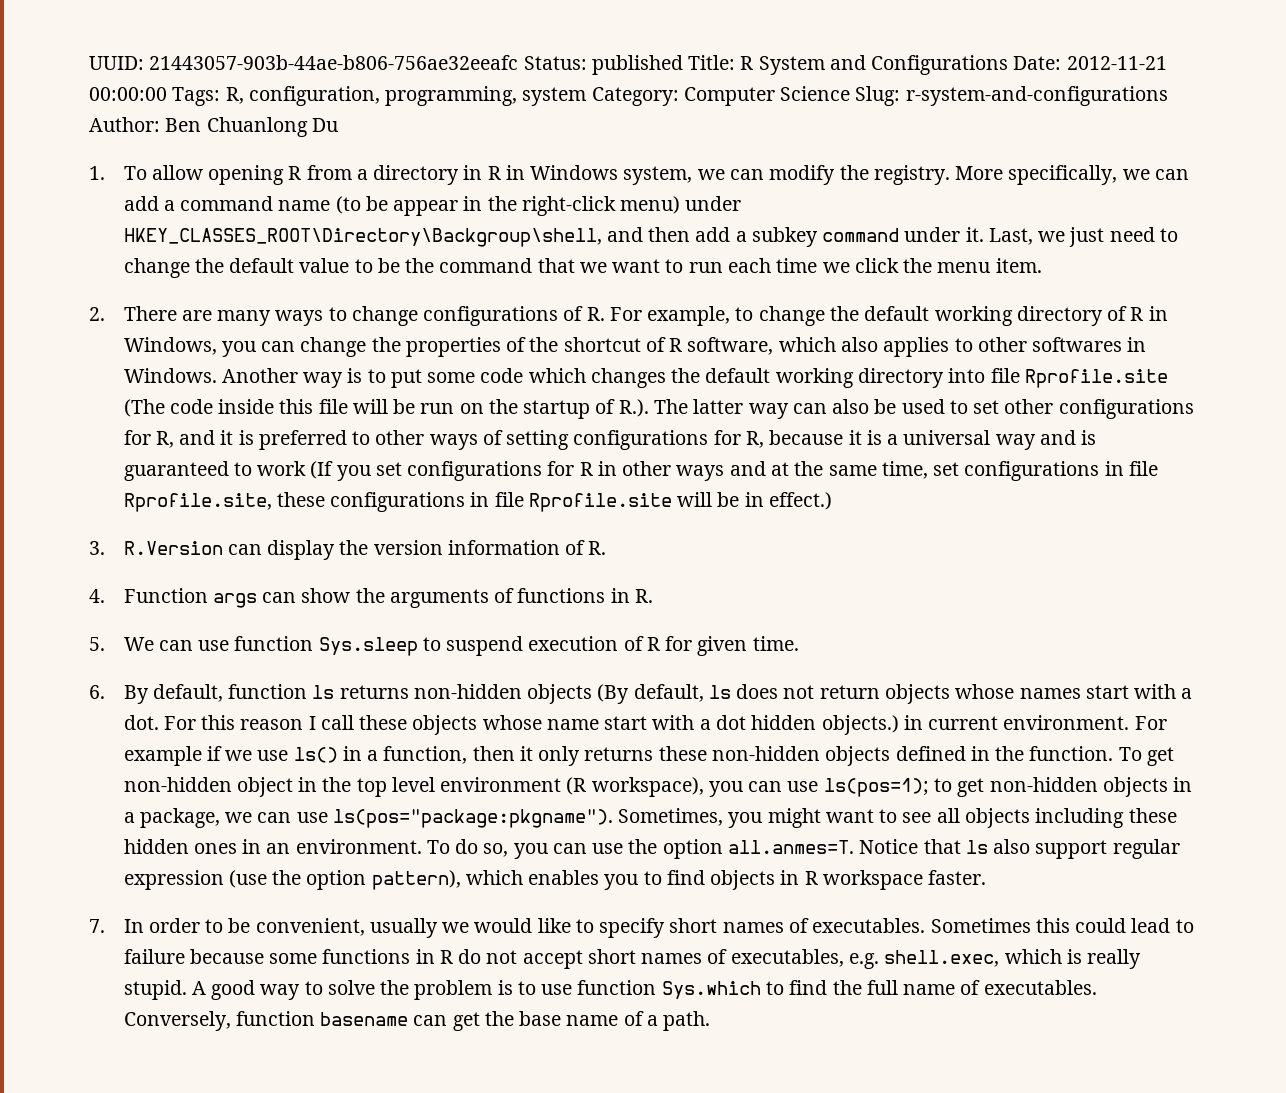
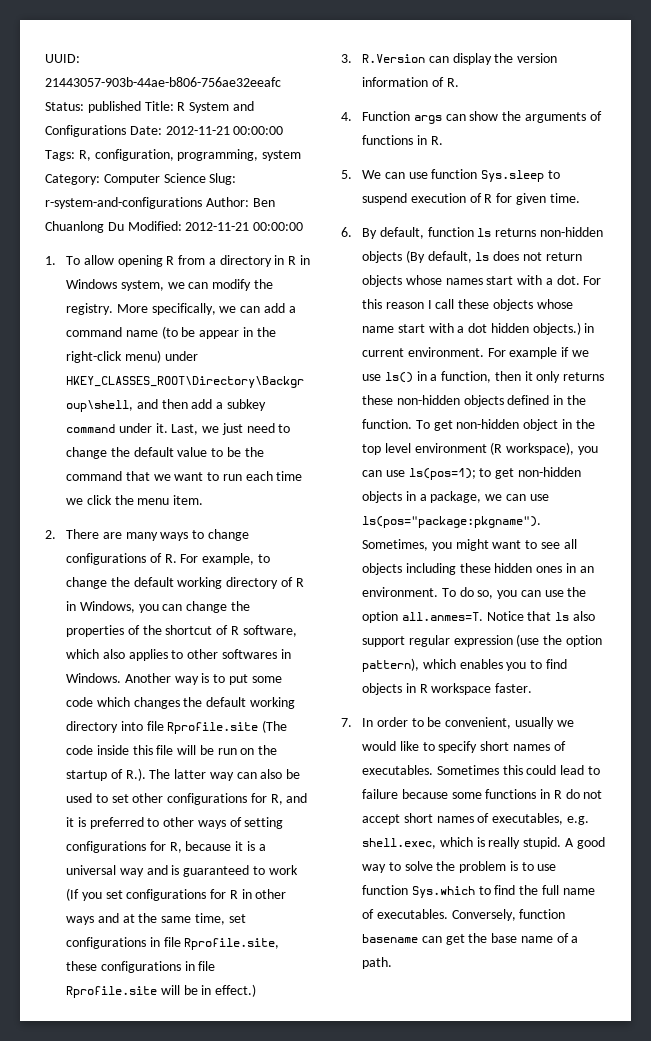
- UUID: 21443057-903b-44ae-b806-756ae32eeafc Status: published Title: R System and Configurations Date: 2012-11-21 00:00:00 Tags: R, configuration, programming, system Category: Computer Science Slug: r-system-and-configurations Author: Ben Chuanlong Du
+ UUID: 21443057-903b-44ae-b806-756ae32eeafc Status: published Title: R System and Configurations Date: 2012-11-21 00:00:00 Tags: R, configuration, programming, system Category: Computer Science Slug: r-system-and-configurations Author: Ben Chuanlong Du Modified: 2012-11-21 00:00:00

